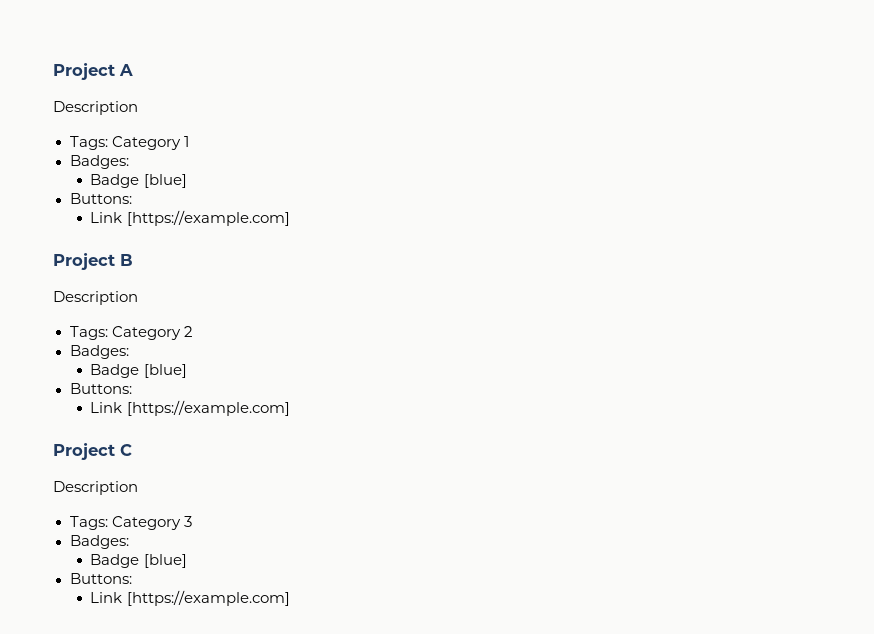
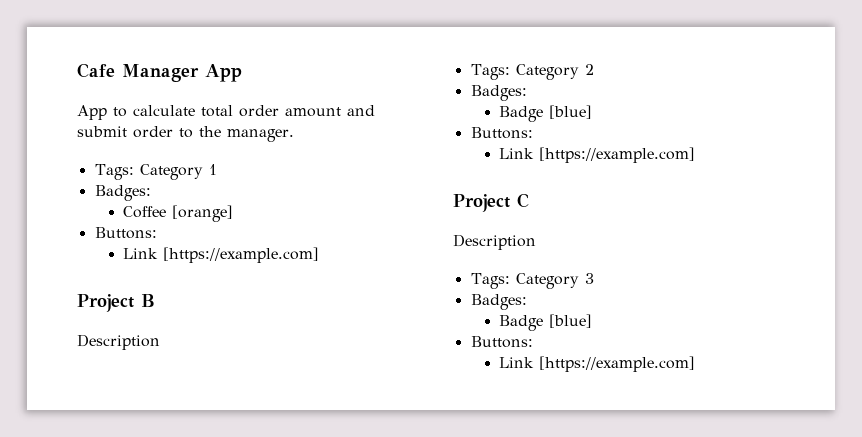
- Project A
- Description
+ Cafe Manager App
+ App to calculate total order amount and submit order to the manager.
  Tags: Category 1
  Badges:
- Badge [blue]
+ Coffee [orange]

